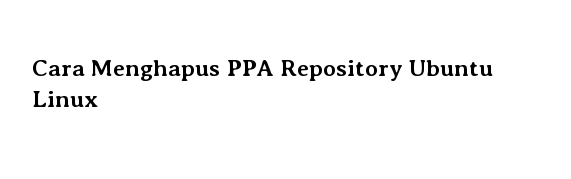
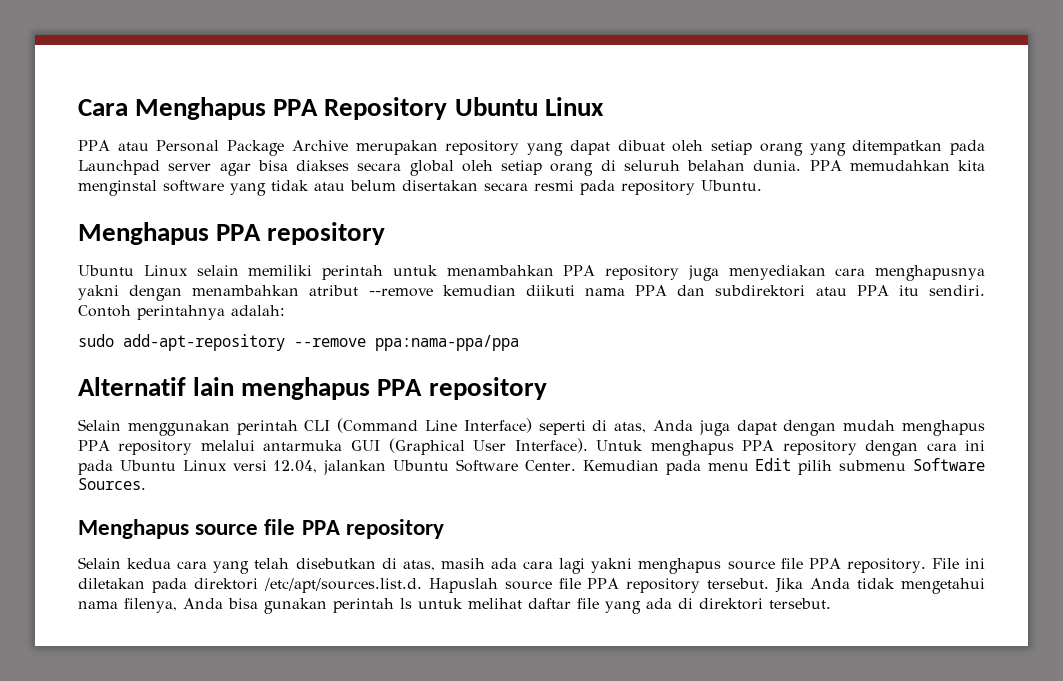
+ PPA atau Personal Package Archive merupakan repository yang dapat dibuat oleh setiap orang yang ditempatkan pada Launchpad server agar bisa diakses secara global oleh setiap orang di seluruh belahan dunia. PPA memudahkan kita menginstal software yang tidak atau belum disertakan secara resmi pada repository Ubuntu.
+ Menghapus PPA repository
+ Ubuntu Linux selain memiliki perintah untuk menambahkan PPA repository juga menyediakan cara menghapusnya yakni dengan menambahkan atribut --remove kemudian diikuti nama PPA dan subdirektori atau PPA itu sendiri. Contoh perintahnya adalah:
+ sudo add-apt-repository --remove ppa:nama-ppa/ppa
+ Alternatif lain menghapus PPA repository
+ Selain menggunakan perintah CLI (Command Line Interface) seperti di atas, Anda juga dapat dengan mudah menghapus PPA repository melalui antarmuka GUI (Graphical User Interface). Untuk menghapus PPA repository dengan cara ini pada Ubuntu Linux versi 12.04, jalankan Ubuntu Software Center. Kemudian pada menu Edit pilih submenu Software Sources.
+ Menghapus source file PPA repository
+ Selain kedua cara yang telah disebutkan di atas, masih ada cara lagi yakni menghapus source file PPA repository. File ini diletakan pada direktori /etc/apt/sources.list.d. Hapuslah source file PPA repository tersebut. Jika Anda tidak mengetahui nama filenya, Anda bisa gunakan perintah ls untuk melihat daftar file yang ada di direktori tersebut.

